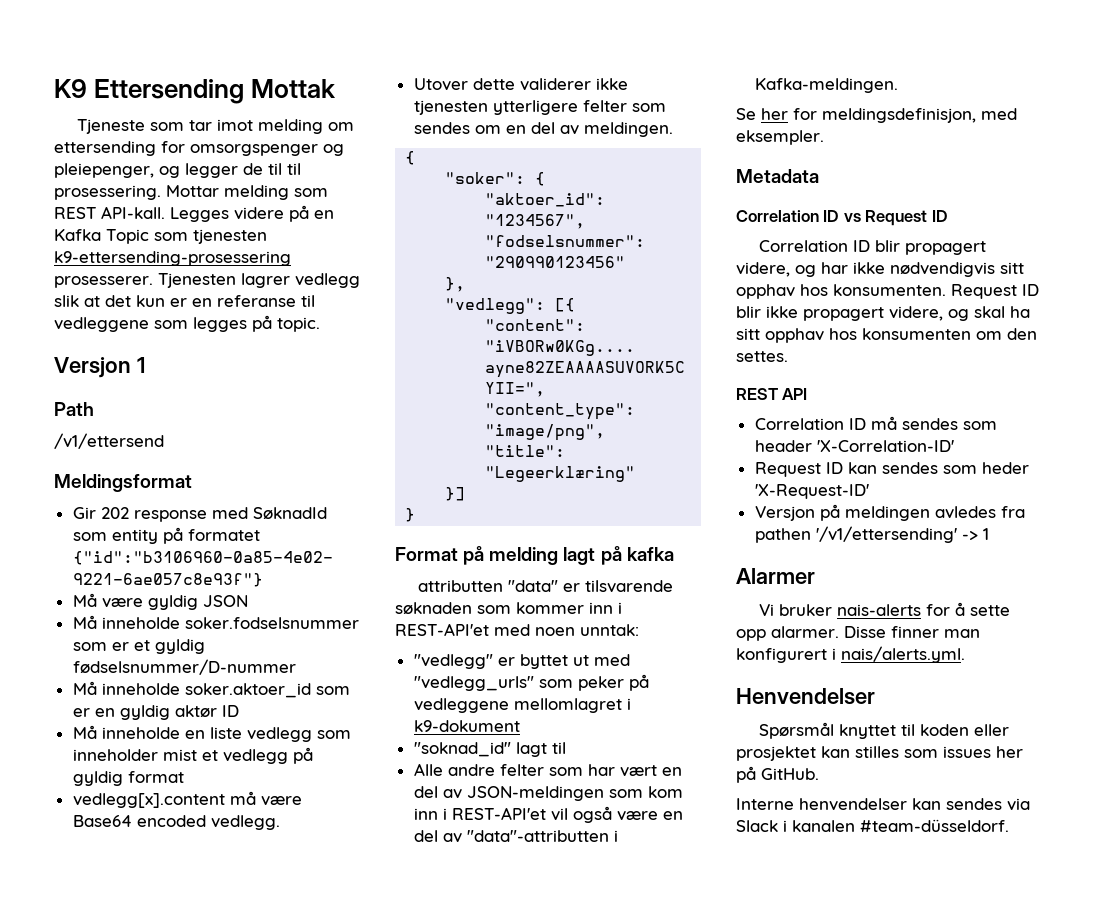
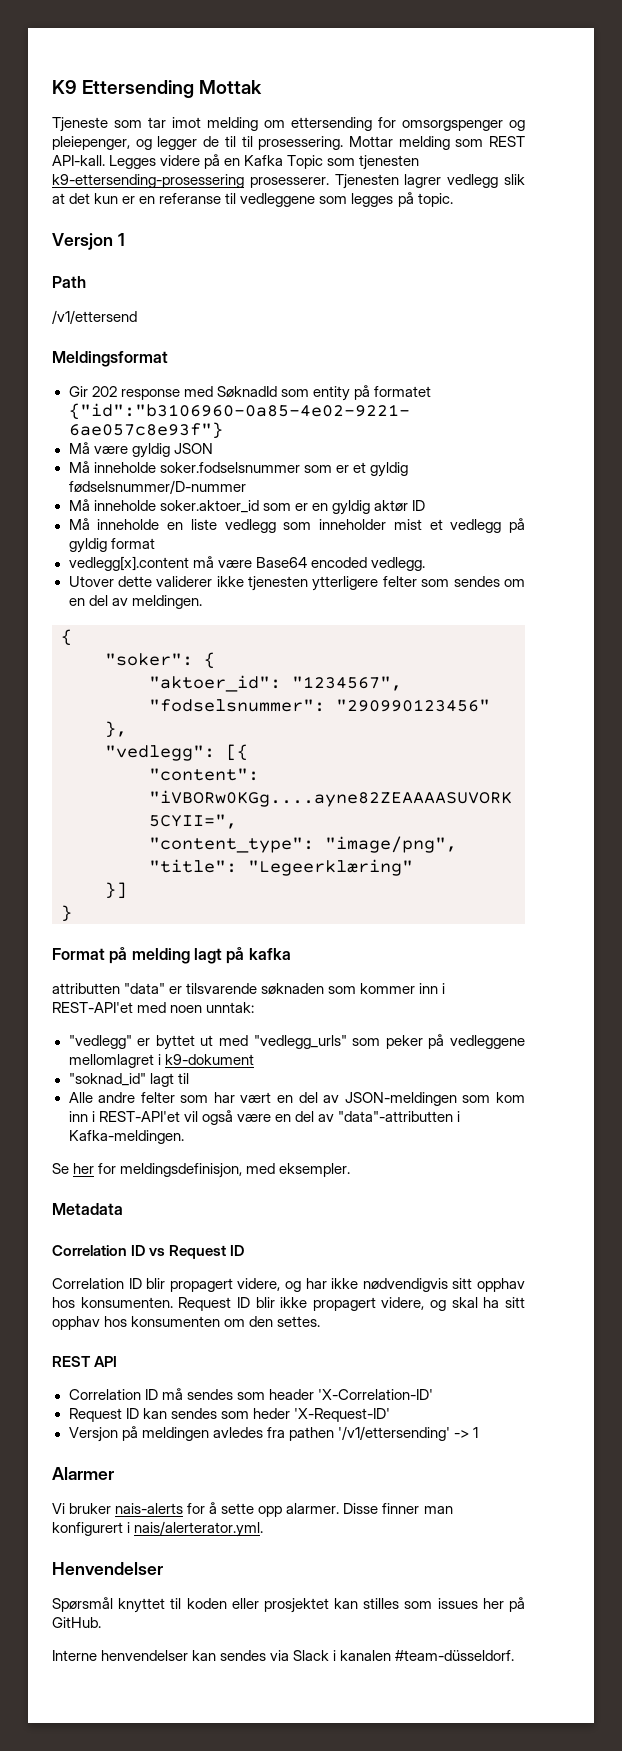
- Disse finner man konfigurert i nais/alerts.yml.
+ Disse finner man konfigurert i nais/alerterator.yml.

